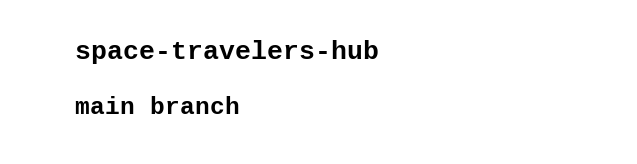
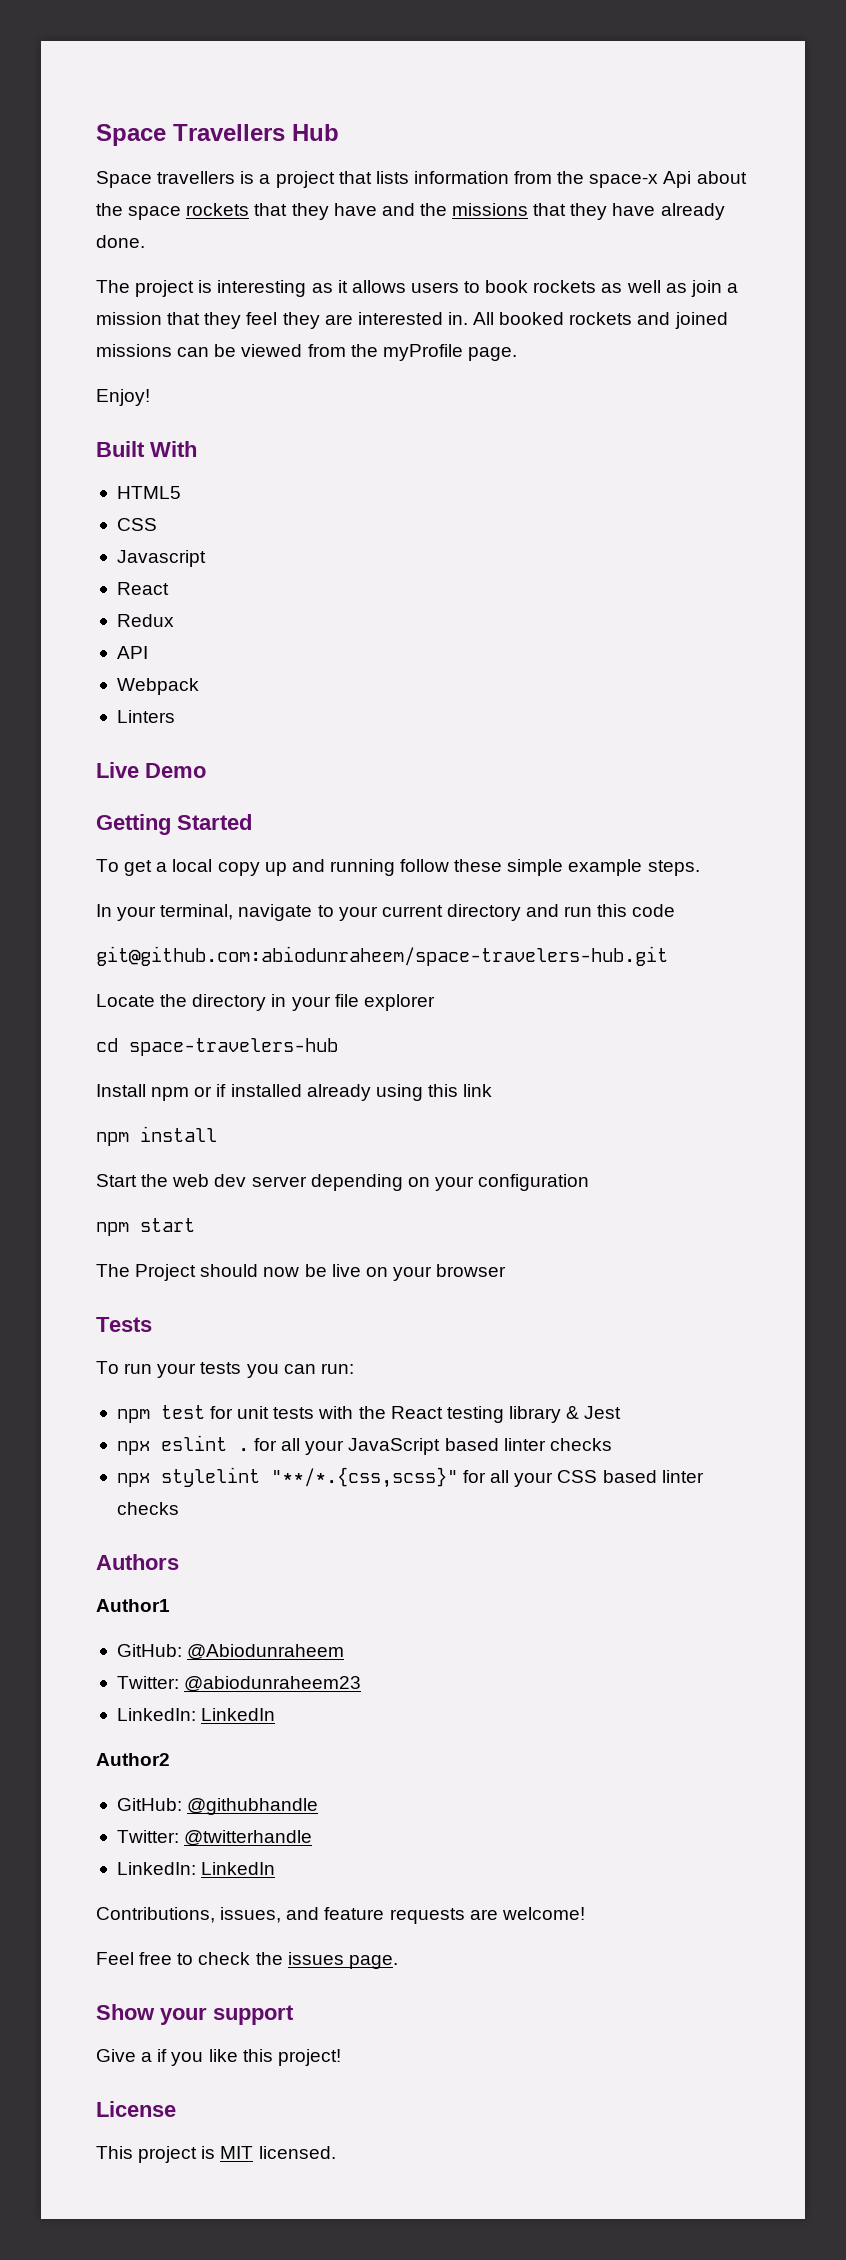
- space-travelers-hub
- main branch
+ Space Travellers Hub
+ Space travellers is a project that lists information from the space-x Api about the space rockets that they have and the missions that they have already done.
+ The project is interesting as it allows users to book rockets as well as join a mission that they feel they are interested in. All booked rockets and joined missions can be viewed from the myProfile page.
+ Enjoy!
+ Built With
+ HTML5
+ CSS
+ Javascript
+ React
+ Redux
+ API
+ Webpack
+ Linters
+ Live Demo
+ Getting Started
+ To get a local copy up and running follow these simple example steps.
+ In your terminal, navigate to your current directory and run this code
+ git@github.com:abiodunraheem/space-travelers-hub.git
+ Locate the directory in your file explorer
+ cd space-travelers-hub
+ Install npm or if installed already using this link
+ npm install
+ Start the web dev server depending on your configuration
+ npm start
+ The Project should now be live on your browser
+ Tests
+ To run your tests you can run:
+ npm test for unit tests with the React testing library & Jest
+ npx eslint . for all your JavaScript based linter checks
+ npx stylelint "**/*.{css,scss}" for all your CSS based linter checks
+ Authors
+ Author1
+ GitHub: @Abiodunraheem
+ Twitter: @abiodunraheem23
+ LinkedIn: LinkedIn
+ Author2
+ GitHub: @githubhandle
+ Twitter: @twitterhandle
+ LinkedIn: LinkedIn
+ Contributions, issues, and feature requests are welcome!
+ Feel free to check the issues page.
+ Show your support
+ Give a if you like this project!
+ License
+ This project is MIT licensed.

